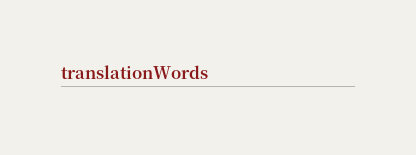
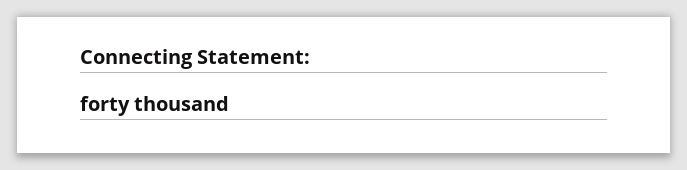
- translationWords
+ Connecting Statement:
+ forty thousand

